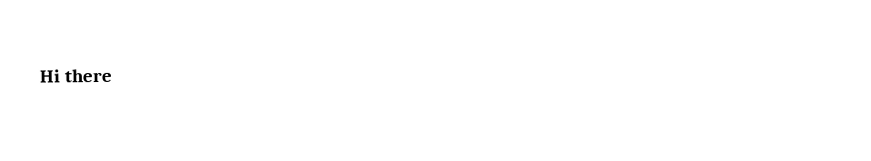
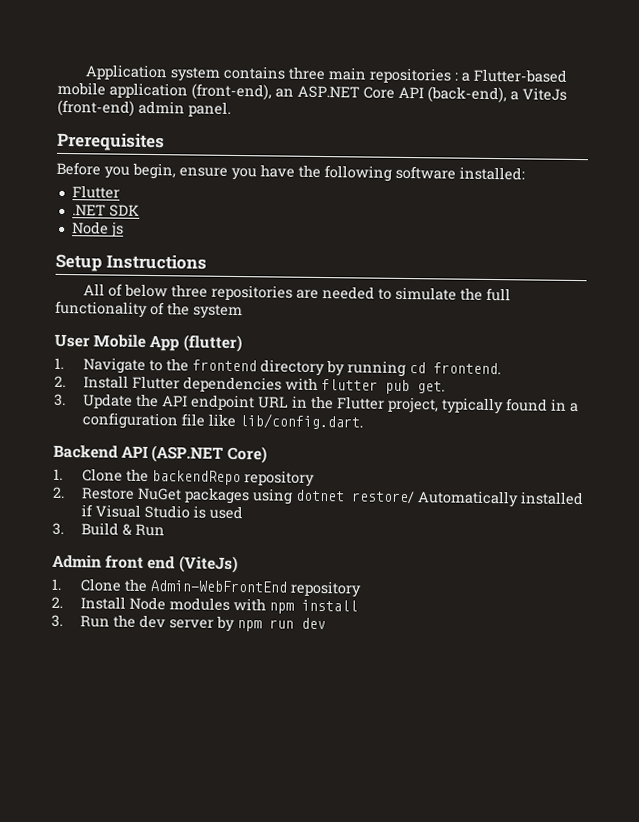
- Hi there
+ Application system contains three main repositories : a Flutter-based mobile application (front-end), an ASP.NET Core API (back-end), a ViteJs (front-end) admin panel.
+ Prerequisites
+ Before you begin, ensure you have the following software installed:
+ Flutter
+ .NET SDK
+ Node js
+ Setup Instructions
+ All of below three repositories are needed to simulate the full functionality of the system
+ User Mobile App (flutter)
+ 1. Navigate to the frontend directory by running cd frontend.
+ 2. Install Flutter dependencies with flutter pub get.
+ 3. Update the API endpoint URL in the Flutter project, typically found in a configuration file like lib/config.dart.
+ Backend API (ASP.NET Core)
+ 1. Clone the backendRepo repository
+ 2. Restore NuGet packages using dotnet restore/ Automatically installed if Visual Studio is used
+ 3. Build & Run
+ Admin front end (ViteJs)
+ 1. Clone the Admin-WebFrontEnd repository
+ 2. Install Node modules with npm install
+ 3. Run the dev server by npm run dev

